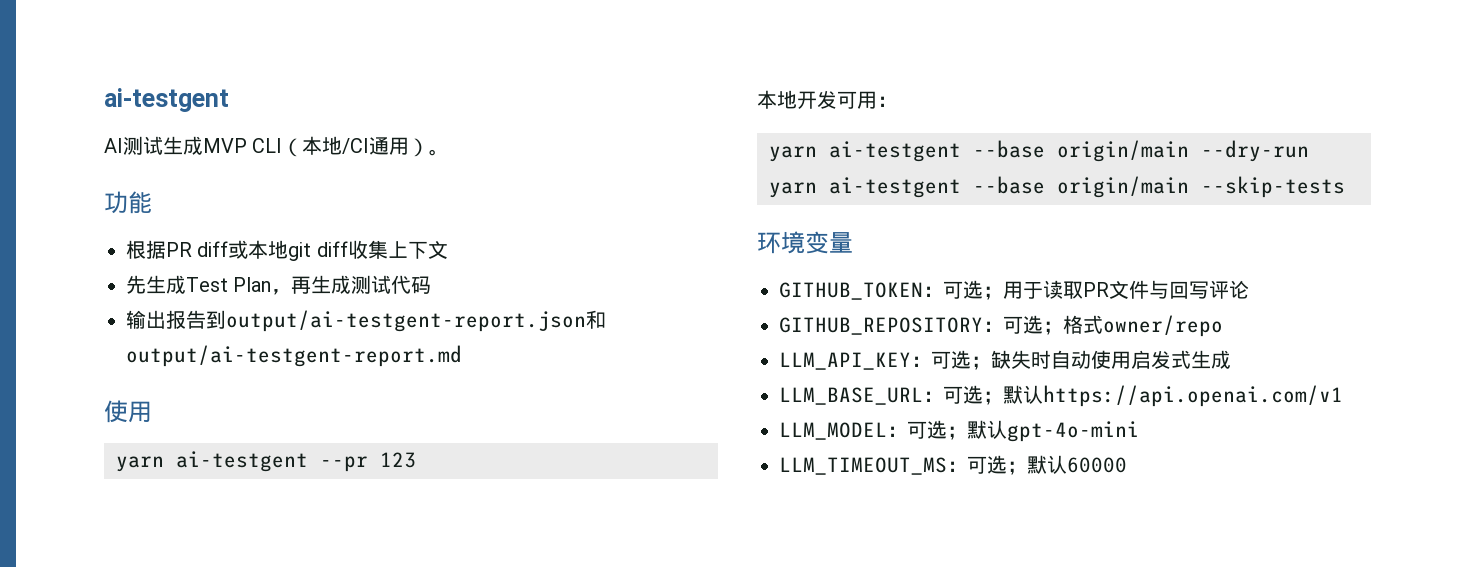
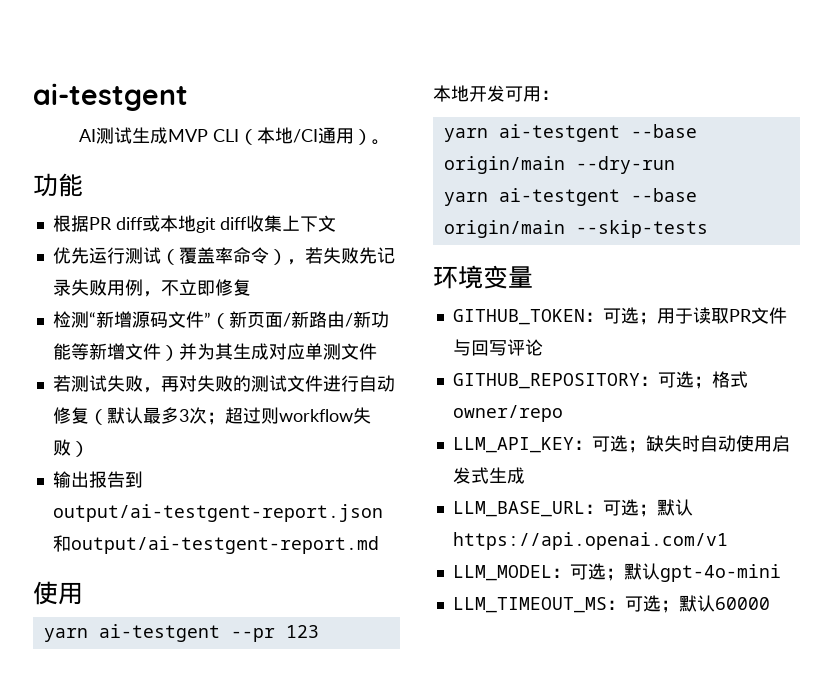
- 先生成Test Plan，再生成测试代码
+ 优先运行测试（覆盖率命令），若失败先记录失败用例，不立即修复
+ 检测“新增源码文件”（新页面/新路由/新功能等新增文件）并为其生成对应单测文件
+ 若测试失败，再对失败的测试文件进行自动修复（默认最多3次；超过则workflow失败）

